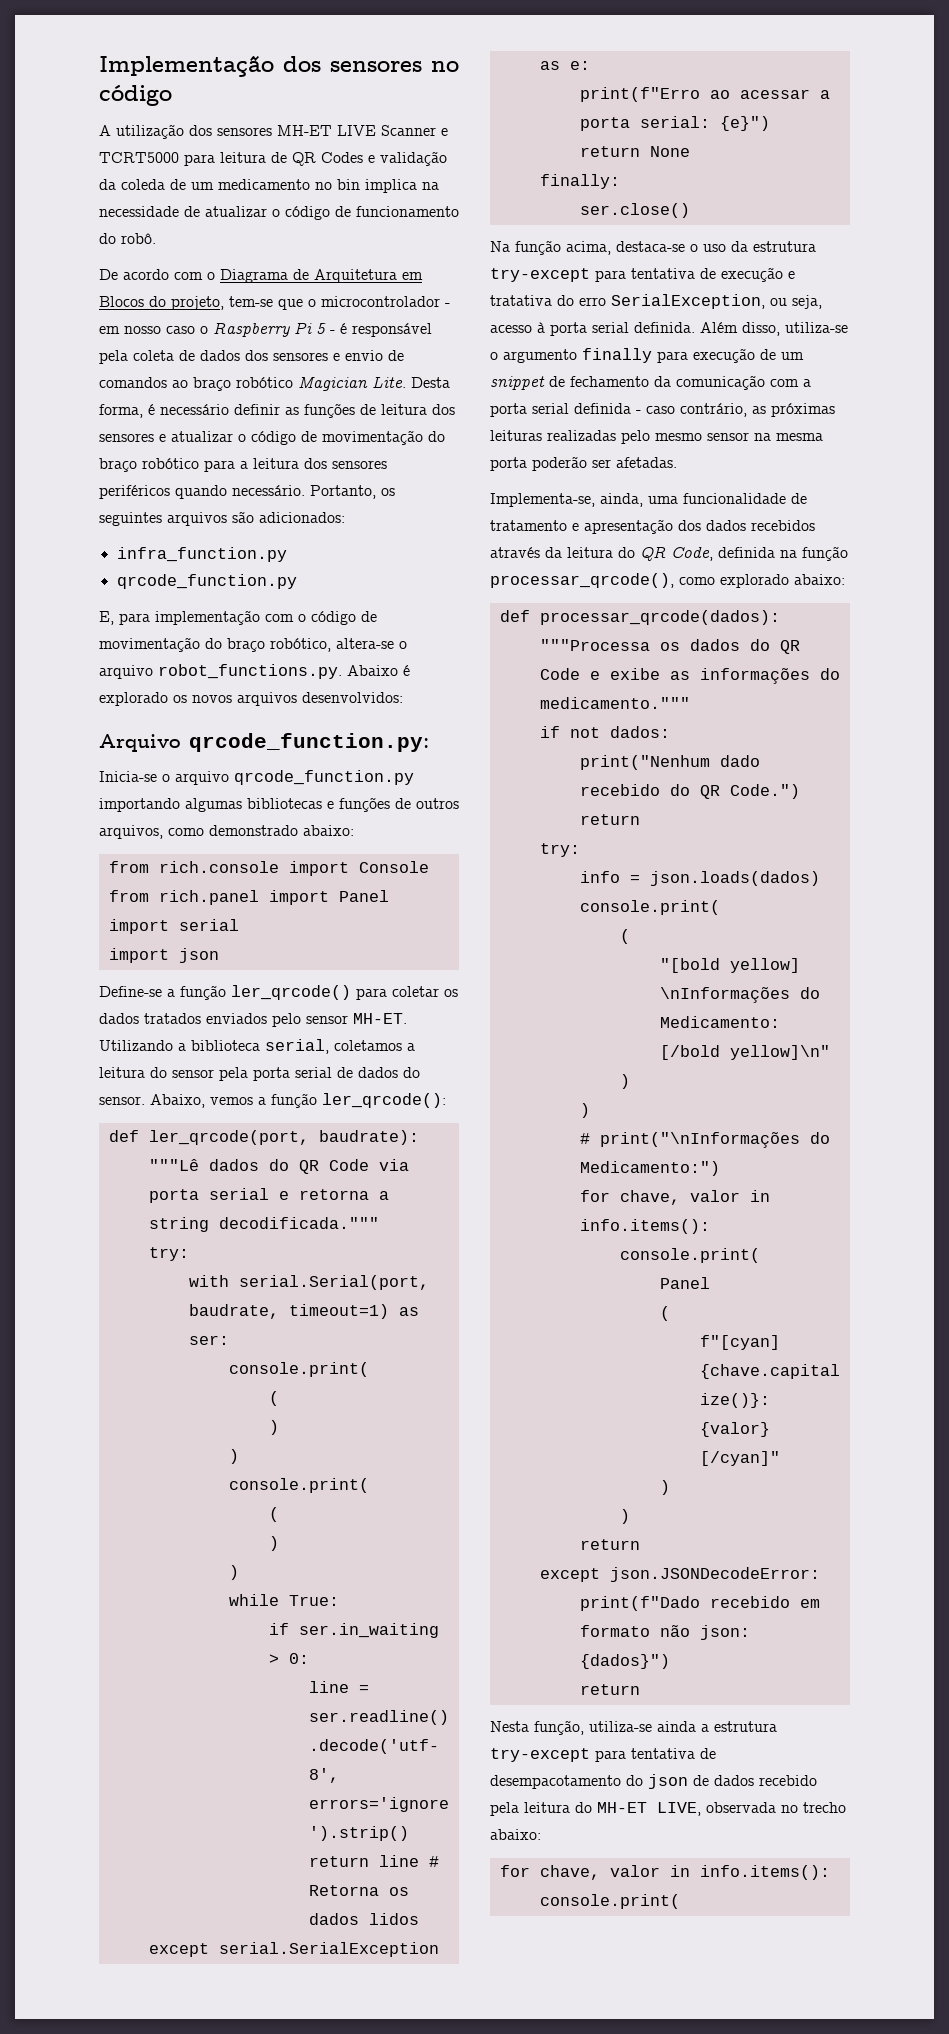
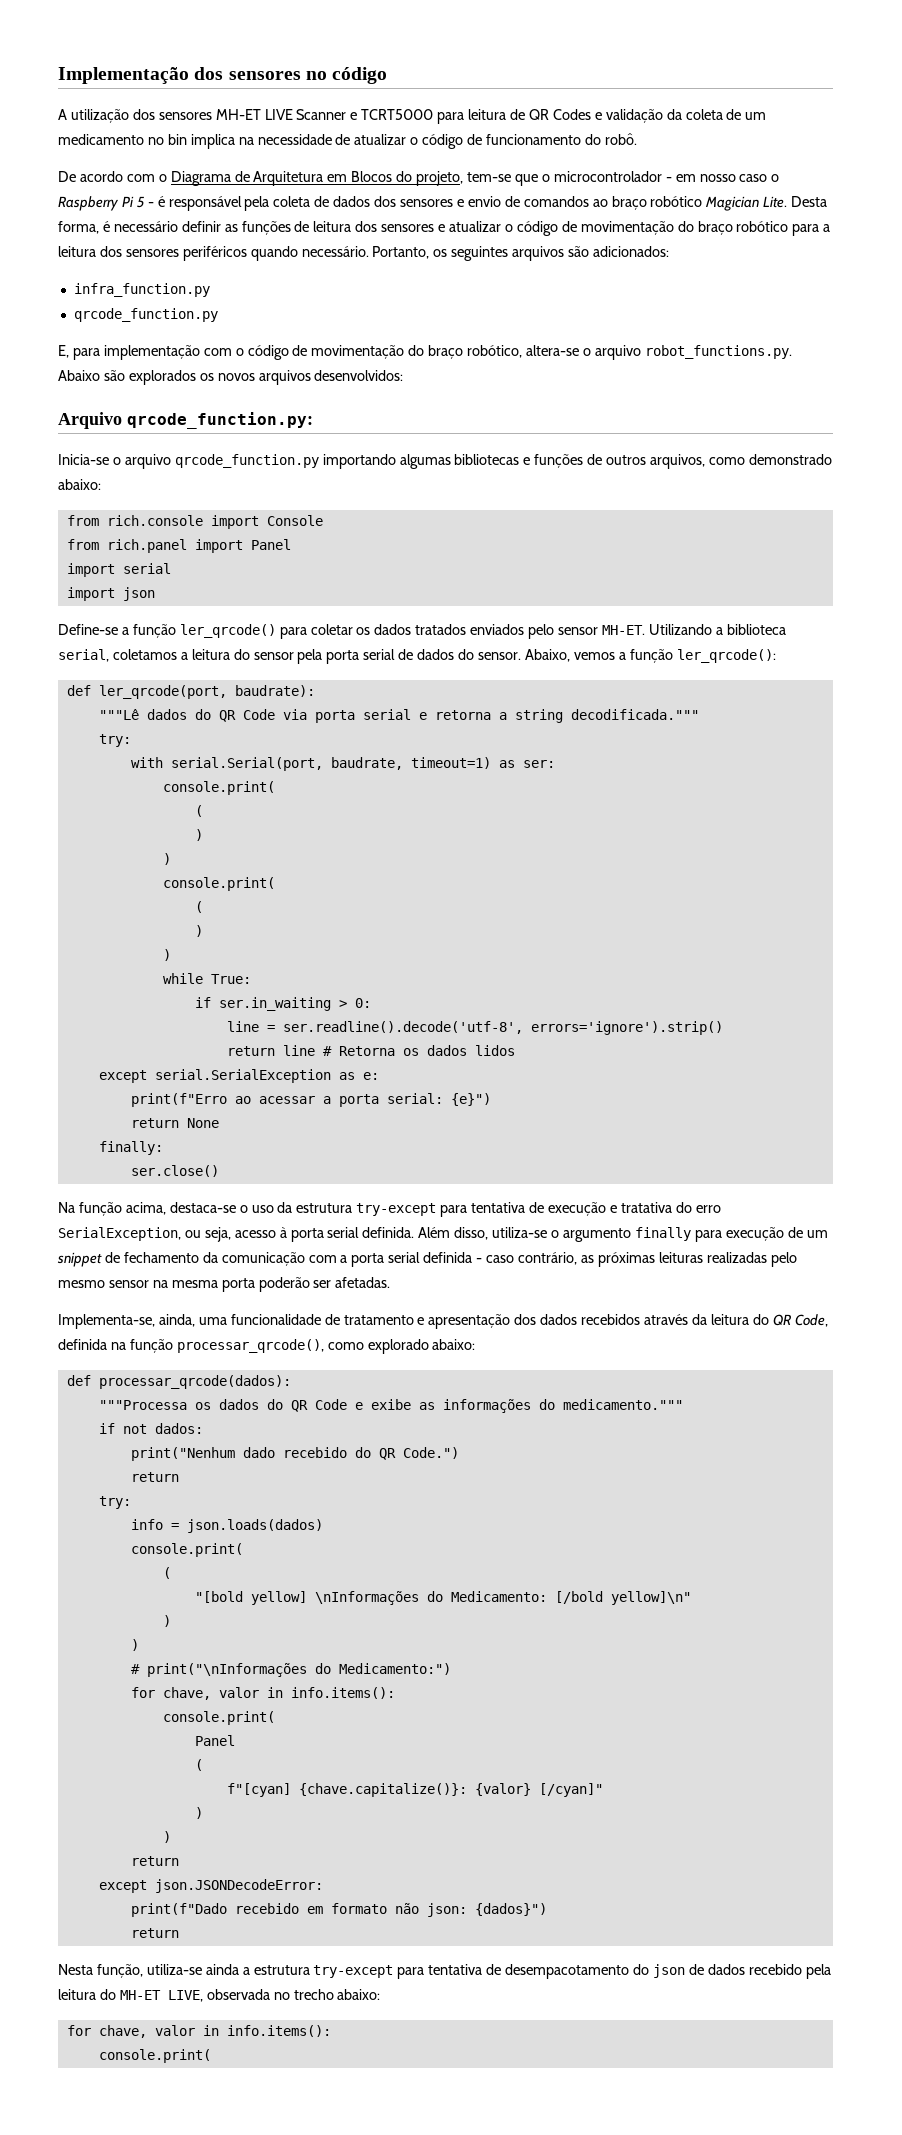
- A utilização dos sensores MH-ET LIVE Scanner e TCRT5000 para leitura de QR Codes e validação da coleda de um medicamento no bin implica na necessidade de atualizar o código de funcionamento do robô.
+ A utilização dos sensores MH-ET LIVE Scanner e TCRT5000 para leitura de QR Codes e validação da coleta de um medicamento no bin implica na necessidade de atualizar o código de funcionamento do robô.
- E, para implementação com o código de movimentação do braço robótico, altera-se o arquivo robot_functions.py. Abaixo é explorado os novos arquivos desenvolvidos:
+ E, para implementação com o código de movimentação do braço robótico, altera-se o arquivo robot_functions.py. Abaixo são explorados os novos arquivos desenvolvidos:

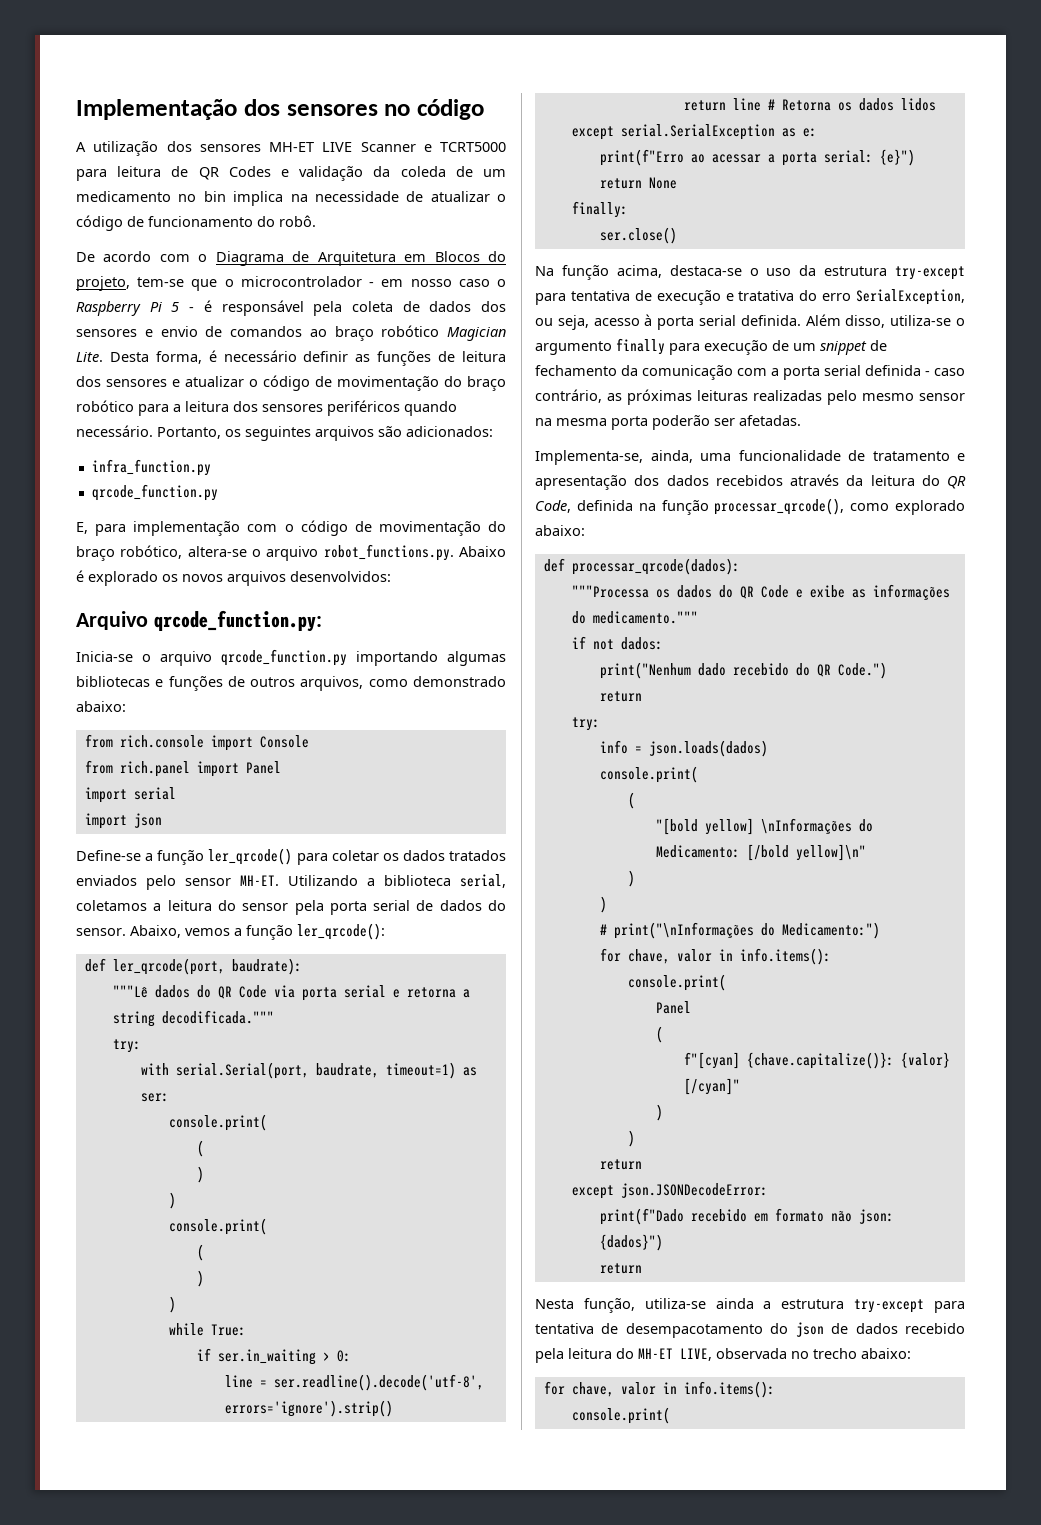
- A utilização dos sensores MH-ET LIVE Scanner e TCRT5000 para leitura de QR Codes e validação da coleta de um medicamento no bin implica na necessidade de atualizar o código de funcionamento do robô.
+ A utilização dos sensores MH-ET LIVE Scanner e TCRT5000 para leitura de QR Codes e validação da coleda de um medicamento no bin implica na necessidade de atualizar o código de funcionamento do robô.
- E, para implementação com o código de movimentação do braço robótico, altera-se o arquivo robot_functions.py. Abaixo são explorados os novos arquivos desenvolvidos:
+ E, para implementação com o código de movimentação do braço robótico, altera-se o arquivo robot_functions.py. Abaixo é explorado os novos arquivos desenvolvidos:

